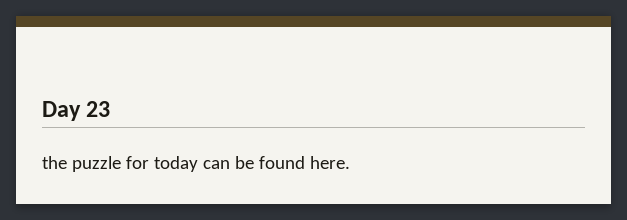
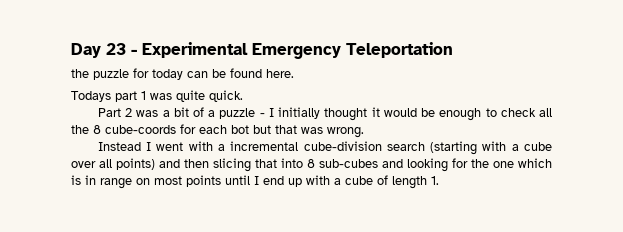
- Day 23
+ Day 23 - Experimental Emergency Teleportation
+ Todays part 1 was quite quick.
+ Part 2 was a bit of a puzzle - I initially thought it would be enough to check all the 8 cube-coords for each bot but that was wrong.
+ Instead I went with a incremental cube-division search (starting with a cube over all points) and then slicing that into 8 sub-cubes and looking for the one which is in range on most points until I end up with a cube of length 1.

